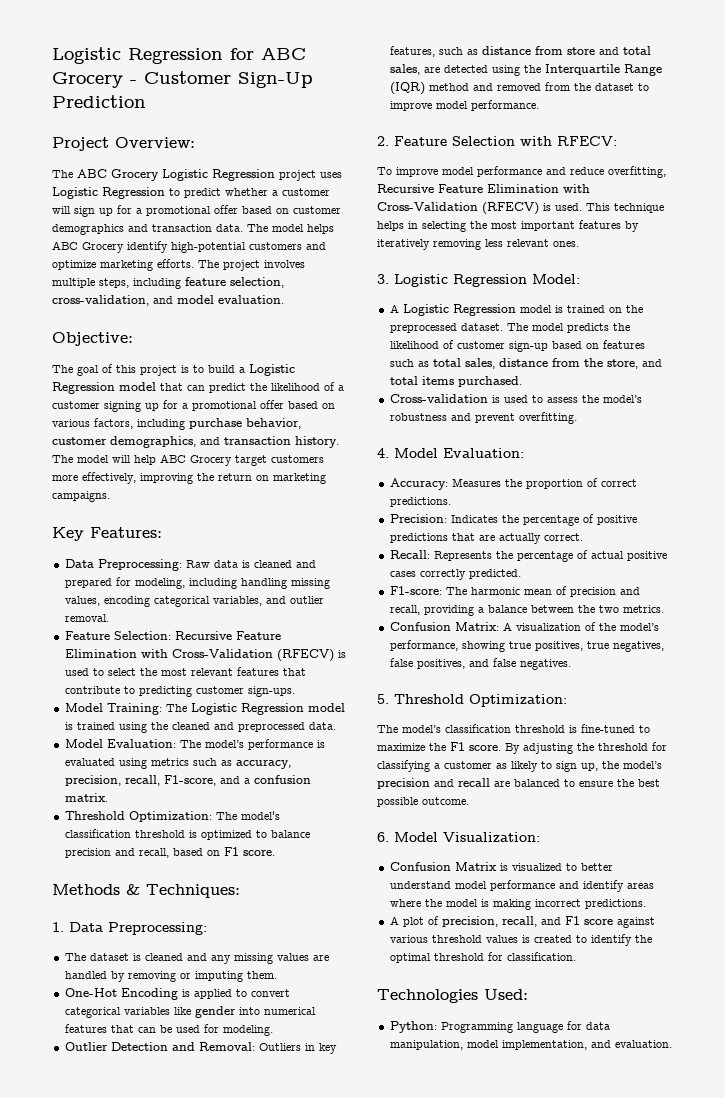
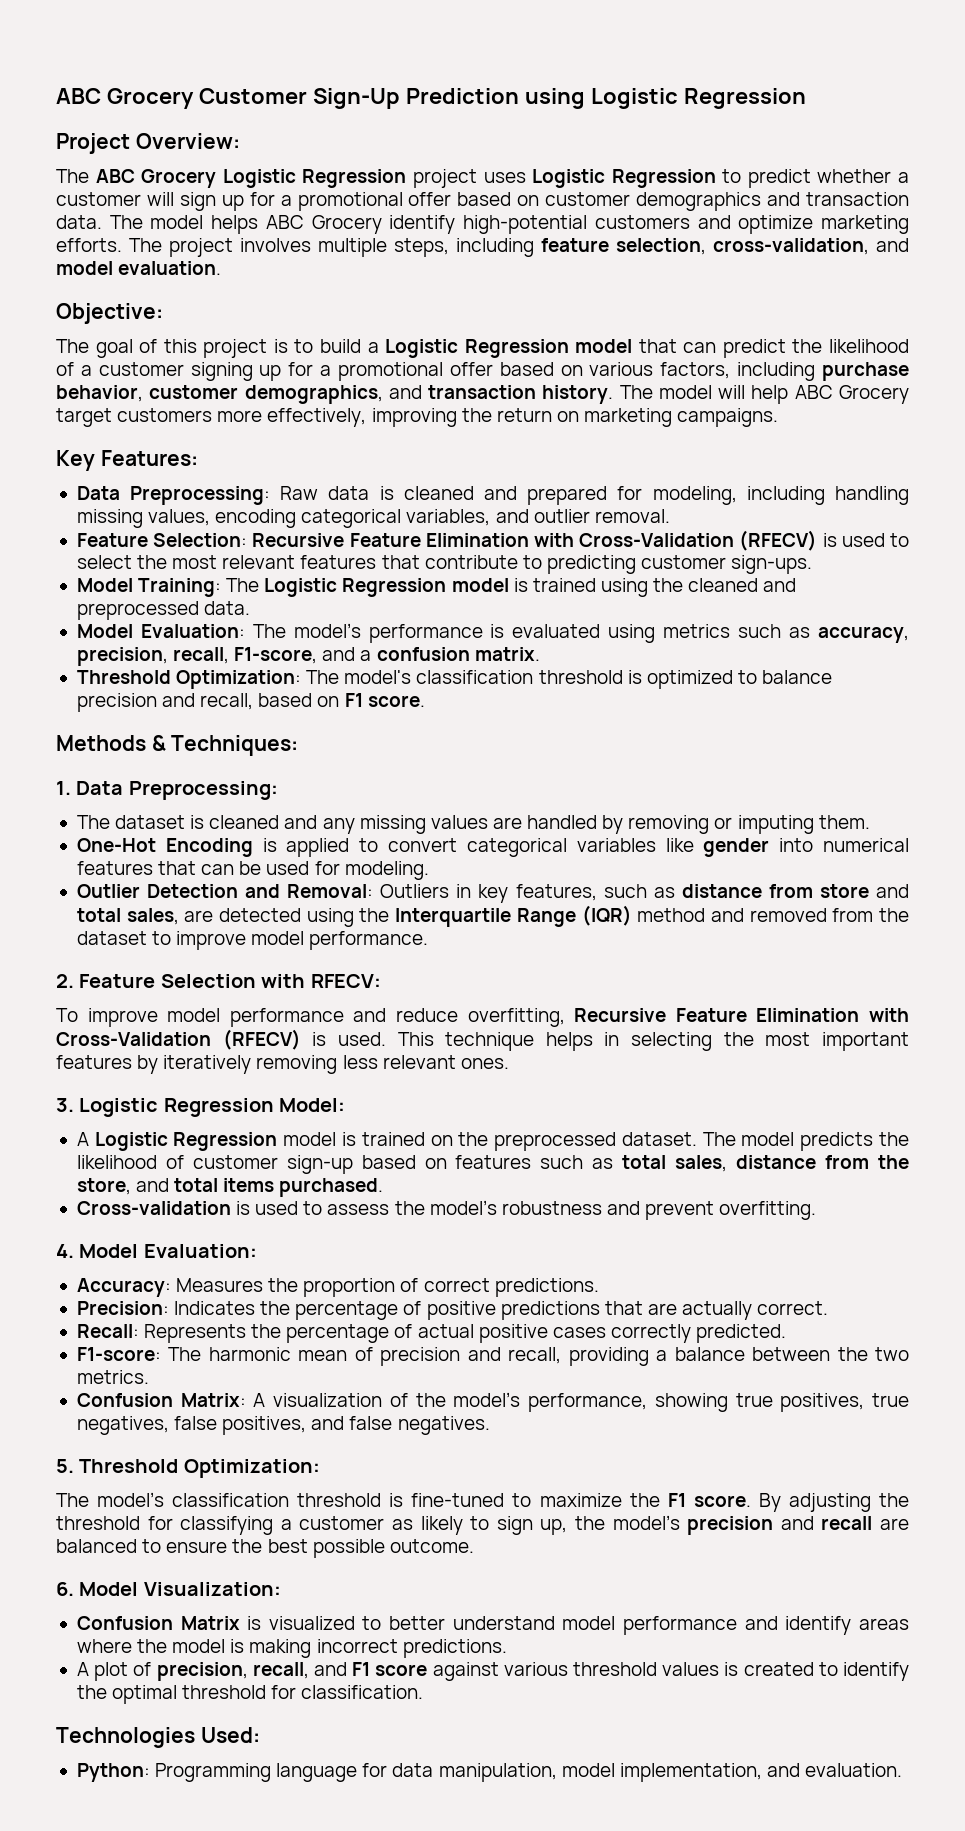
- Logistic Regression for ABC Grocery - Customer Sign-Up Prediction
+ ABC Grocery Customer Sign-Up Prediction using Logistic Regression

